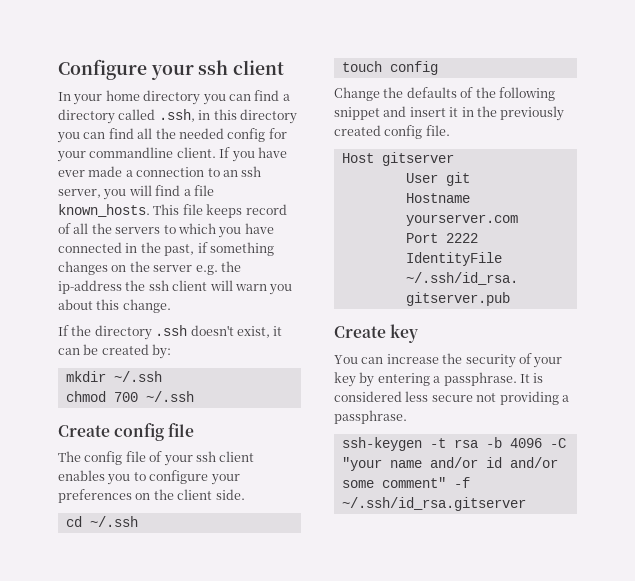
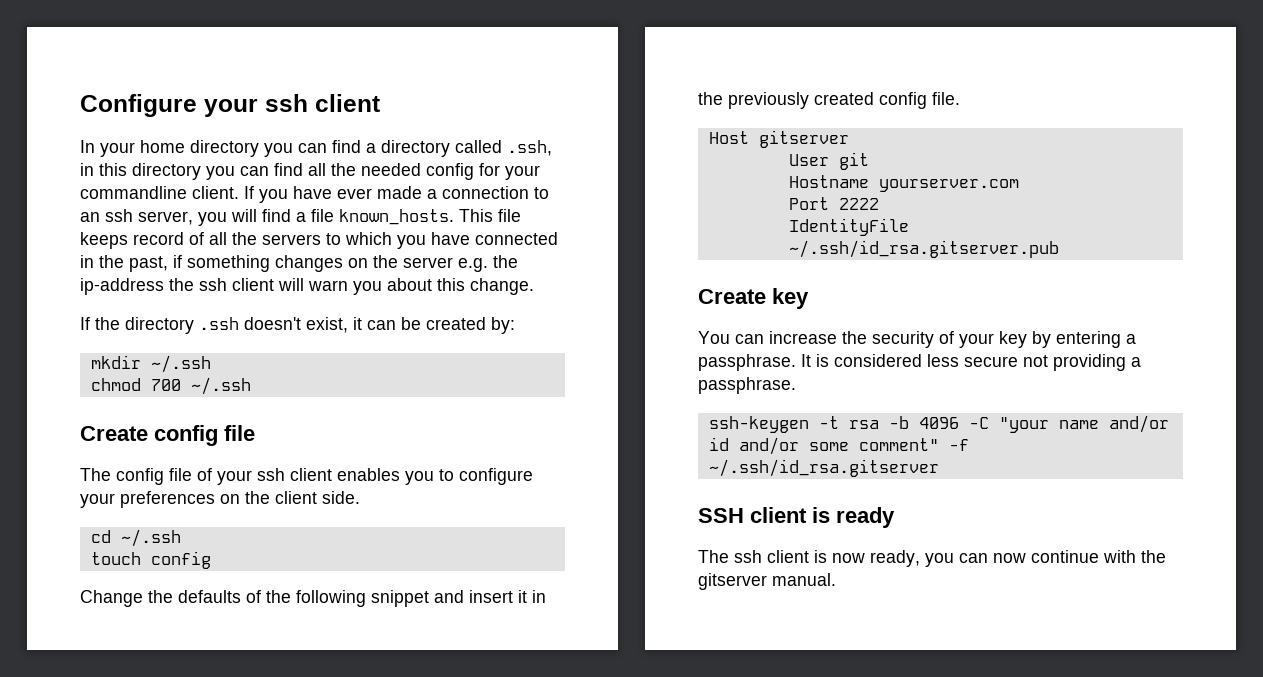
+ SSH client is ready
+ The ssh client is now ready, you can now continue with the gitserver manual.

